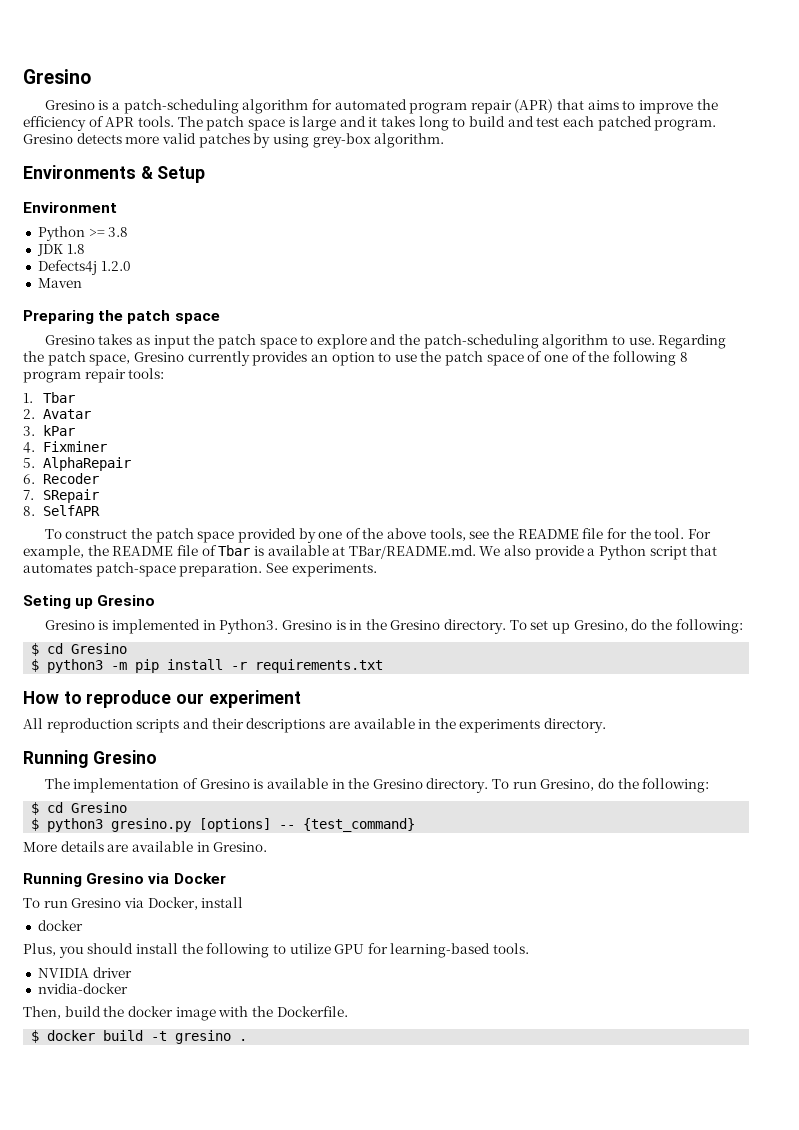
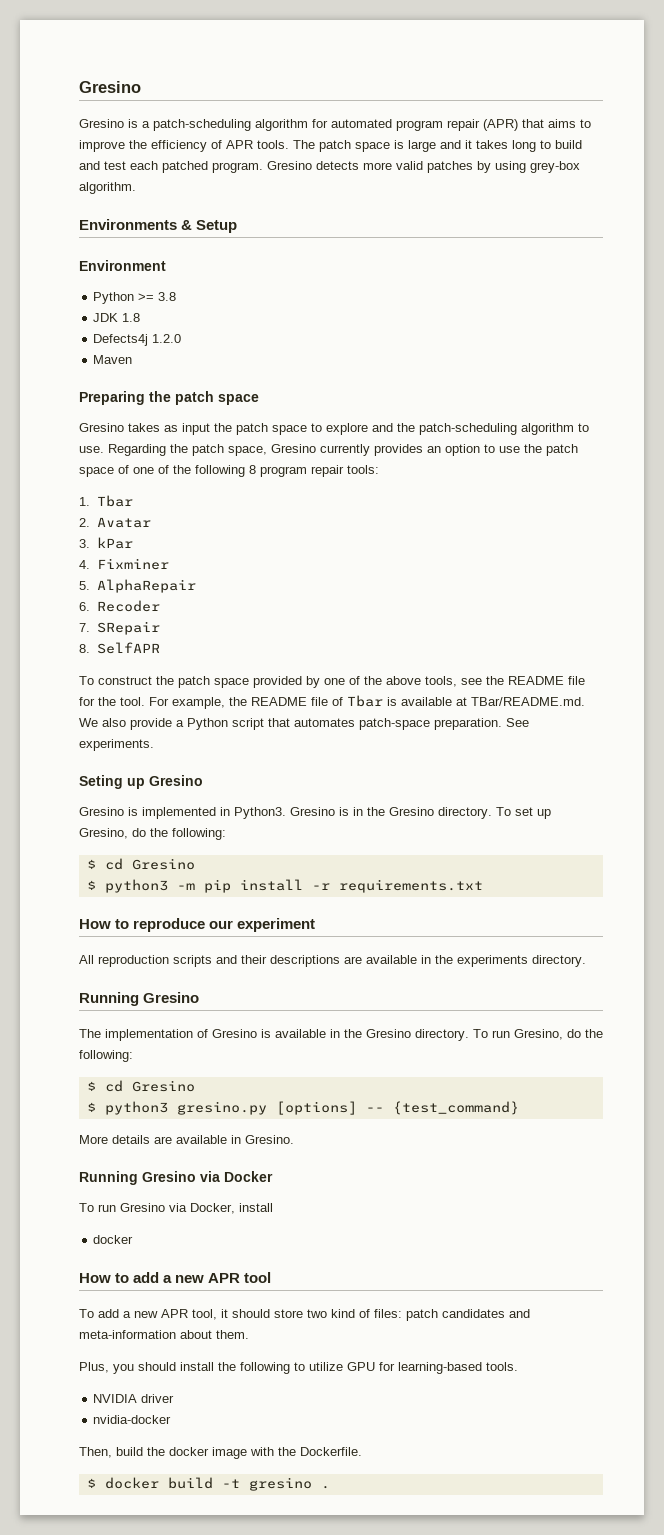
+ How to add a new APR tool
+ To add a new APR tool, it should store two kind of files: patch candidates and meta-information about them.

